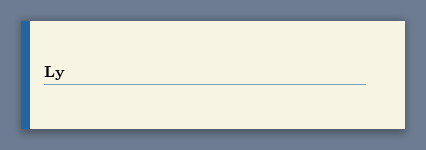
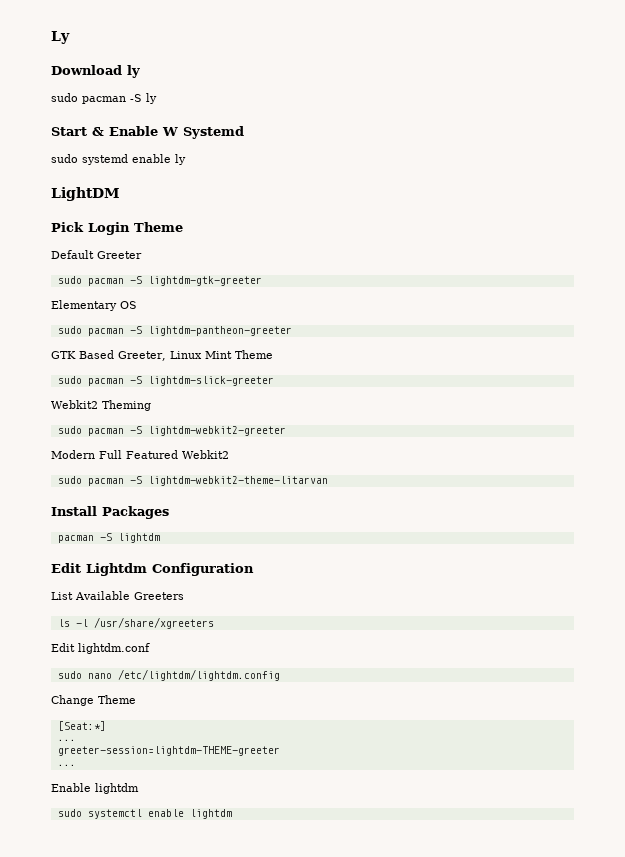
+ Download ly
+ sudo pacman -S ly
+ Start & Enable W Systemd
+ sudo systemd enable ly
+ LightDM
+ Pick Login Theme
+ Default Greeter
+ sudo pacman -S lightdm-gtk-greeter
+ Elementary OS
+ sudo pacman -S lightdm-pantheon-greeter
+ GTK Based Greeter, Linux Mint Theme
+ sudo pacman -S lightdm-slick-greeter
+ Webkit2 Theming
+ sudo pacman -S lightdm-webkit2-greeter
+ Modern Full Featured Webkit2
+ sudo pacman -S lightdm-webkit2-theme-litarvan
+ Install Packages
+ pacman -S lightdm
+ Edit Lightdm Configuration
+ List Available Greeters
+ ls -l /usr/share/xgreeters
+ Edit lightdm.conf
+ sudo nano /etc/lightdm/lightdm.config
+ Change Theme
+ [Seat:*]
+ ...
+ greeter-session=lightdm-THEME-greeter
+ ...
+ Enable lightdm
+ sudo systemctl enable lightdm

